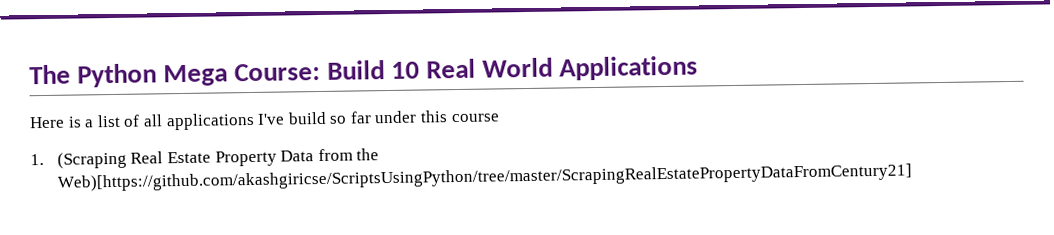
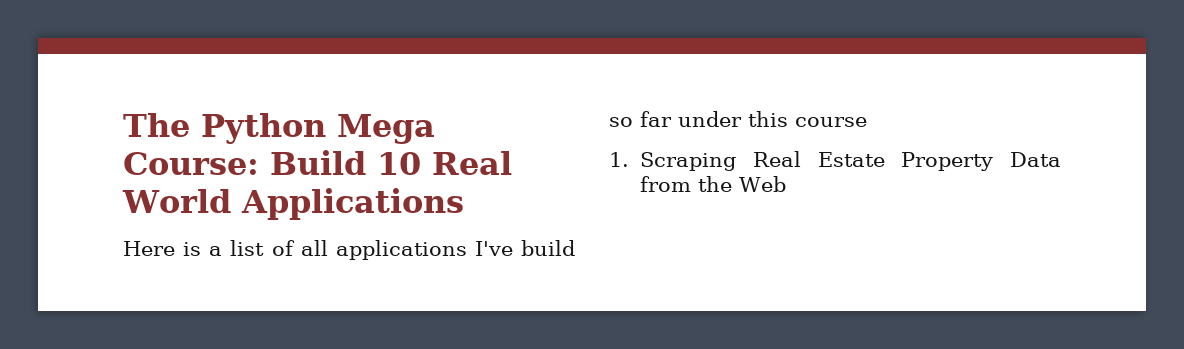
- 1. (Scraping Real Estate Property Data from the Web)[https://github.com/akashgiricse/ScriptsUsingPython/tree/master/ScrapingRealEstatePropertyDataFromCentury21]
+ 1. Scraping Real Estate Property Data from the Web

